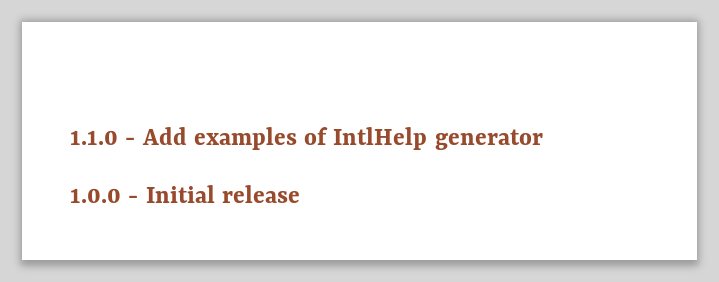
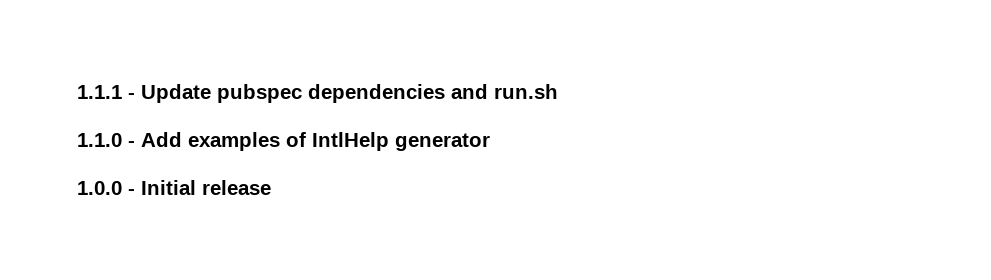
+ 1.1.1 - Update pubspec dependencies and run.sh

